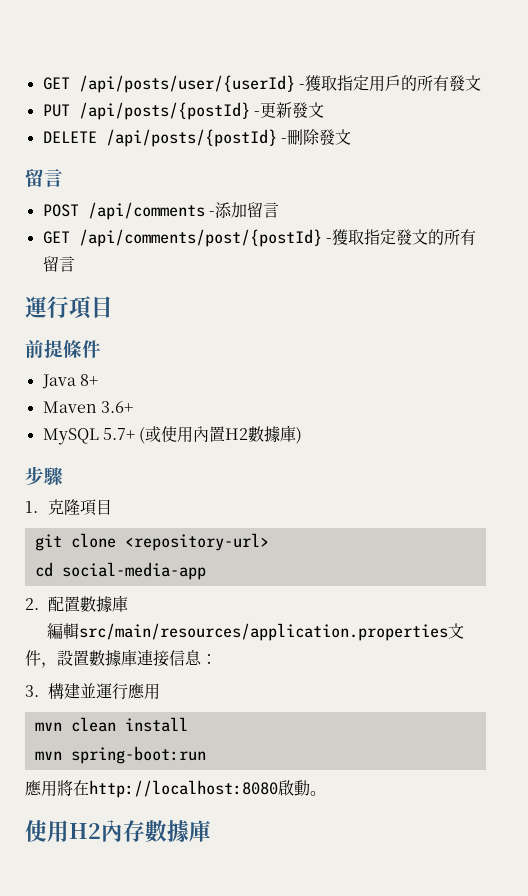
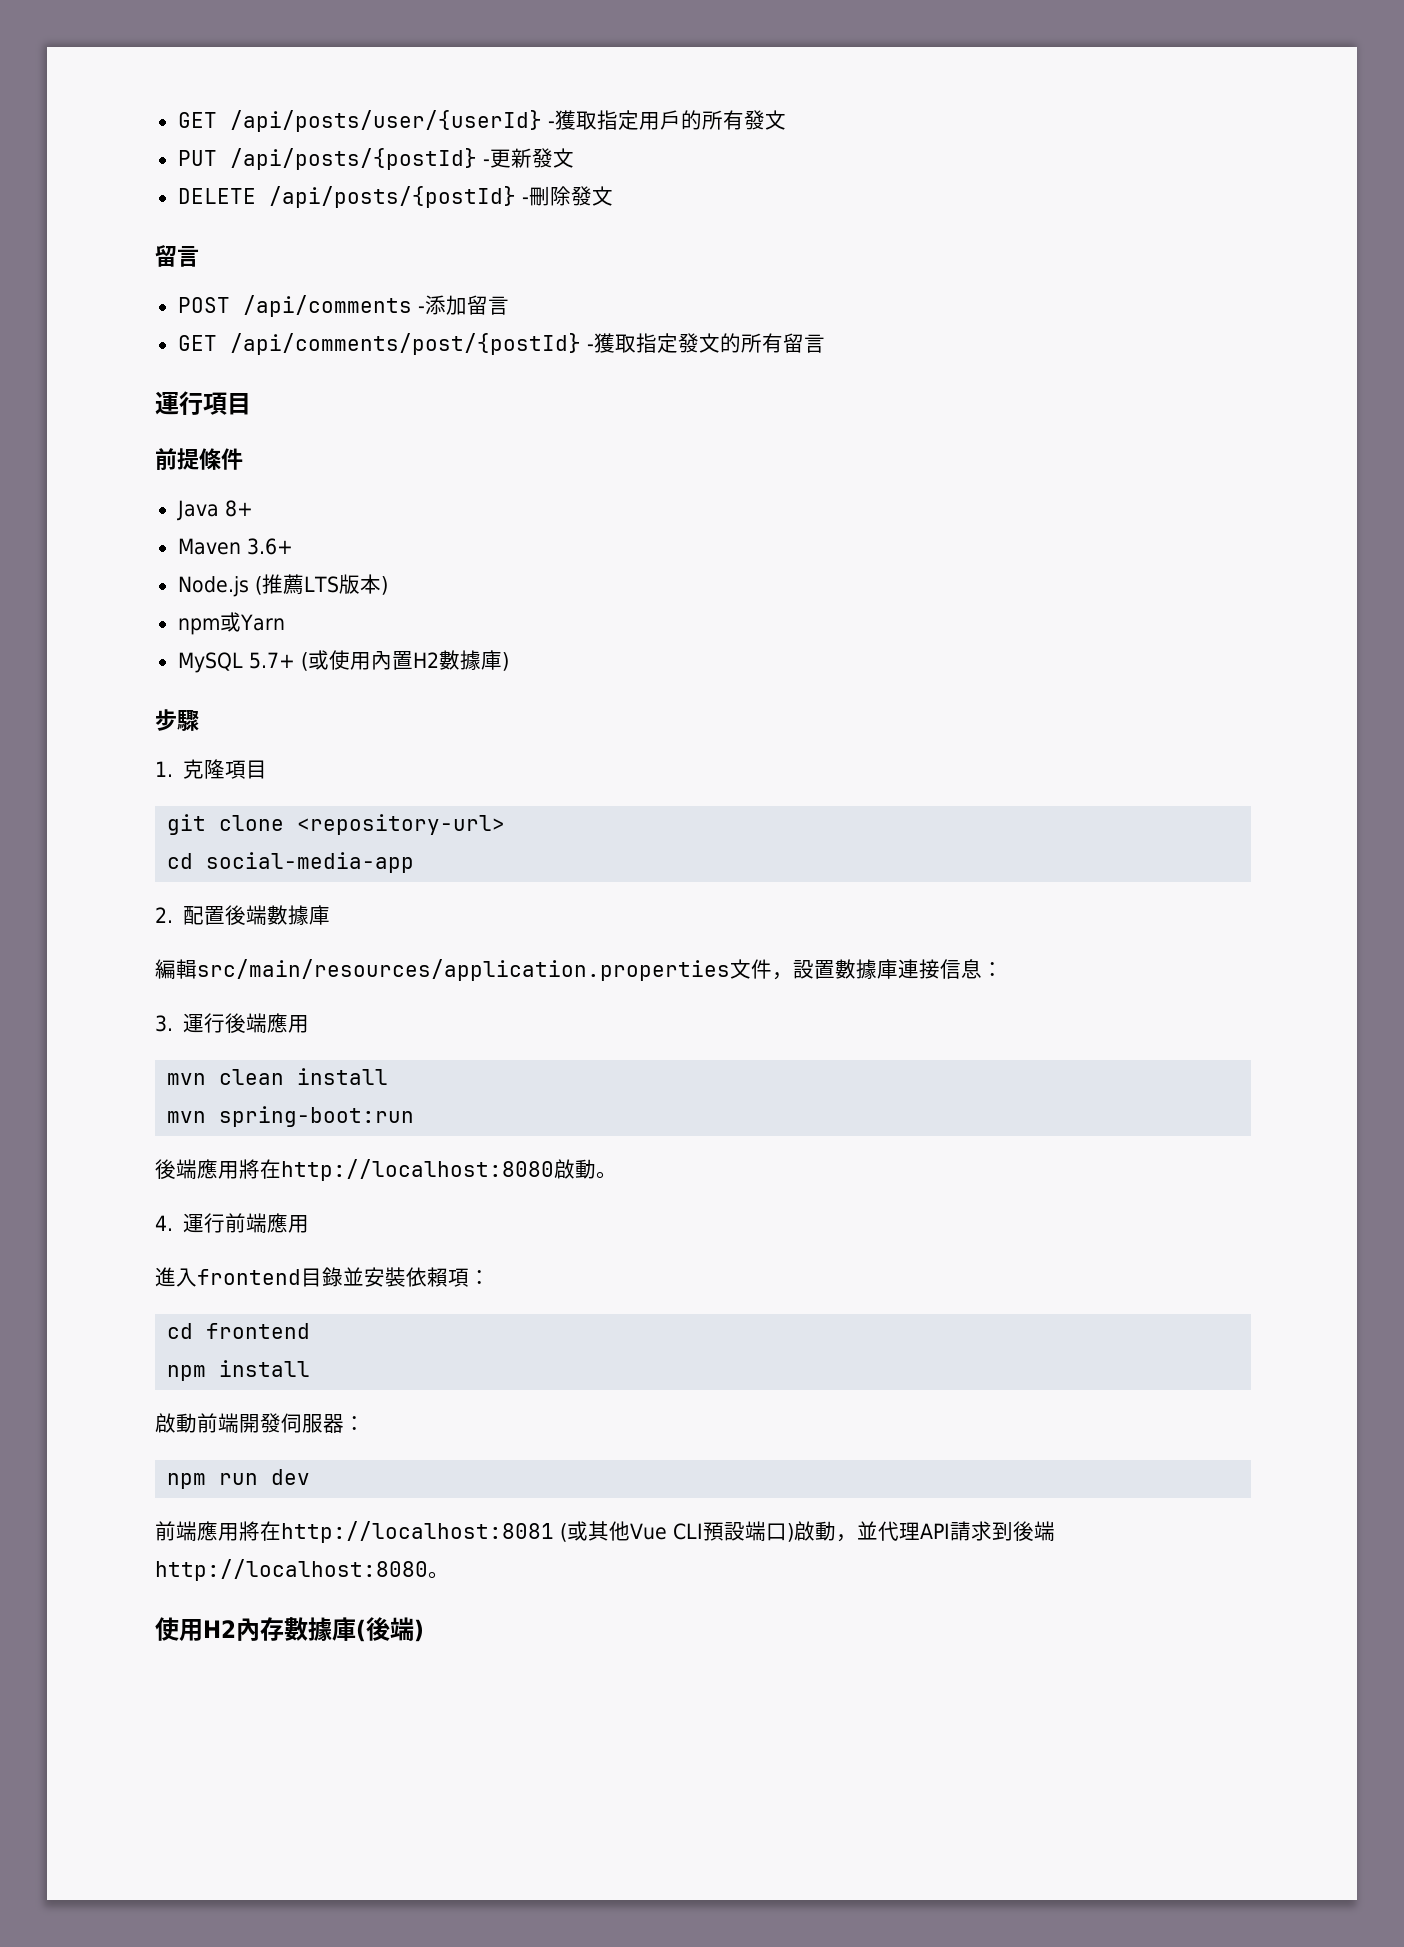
+ Node.js (推薦LTS版本)
+ npm或Yarn
- 2.配置數據庫
+ 2.配置後端數據庫
- 3.構建並運行應用
+ 3.運行後端應用
- 應用將在http://localhost:8080啟動。
+ 後端應用將在http://localhost:8080啟動。
+ 4.運行前端應用
+ 進入frontend目錄並安裝依賴項：
+ cd frontend
+ npm install
+ 啟動前端開發伺服器：
+ npm run dev
+ 前端應用將在http://localhost:8081 (或其他Vue CLI預設端口)啟動，並代理API請求到後端http://localhost:8080。
- 使用H2內存數據庫
+ 使用H2內存數據庫(後端)

